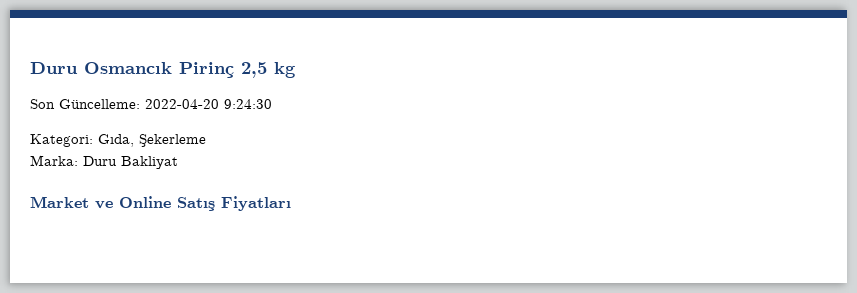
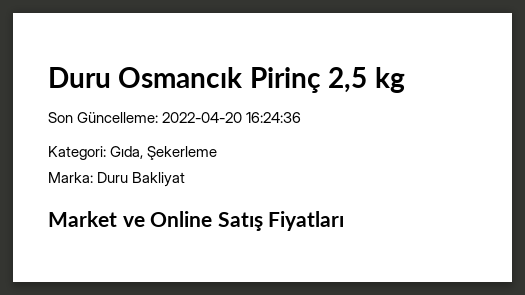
- Son Güncelleme: 2022-04-20 9:24:30
+ Son Güncelleme: 2022-04-20 16:24:36

